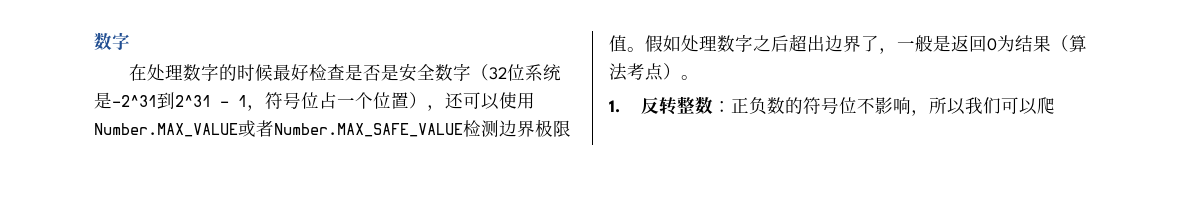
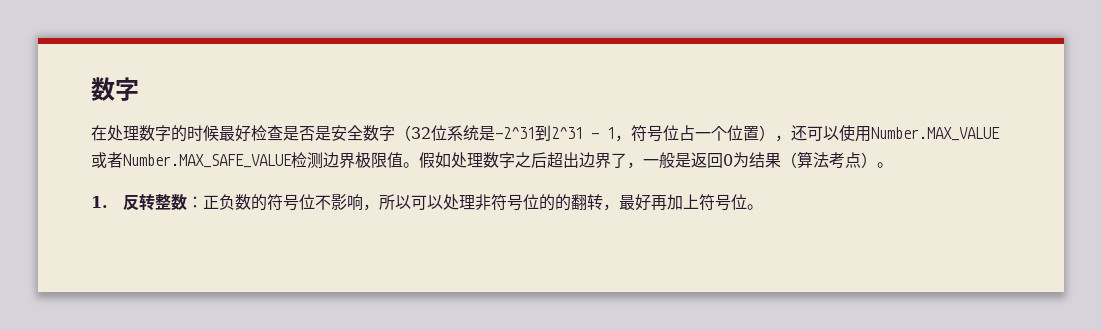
- 1.反转整数：正负数的符号位不影响，所以我们可以爬
+ 1.反转整数：正负数的符号位不影响，所以可以处理非符号位的的翻转，最好再加上符号位。

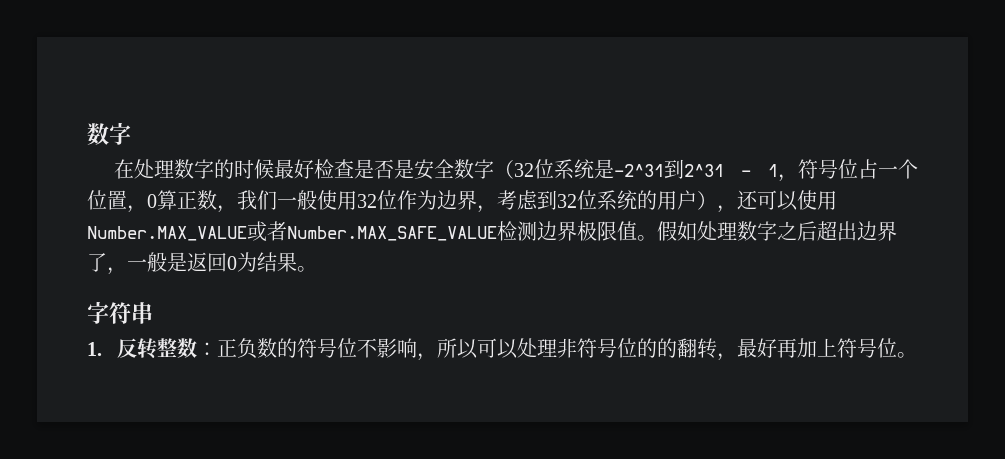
- 在处理数字的时候最好检查是否是安全数字（32位系统是-2^31到2^31 - 1，符号位占一个位置），还可以使用Number.MAX_VALUE或者Number.MAX_SAFE_VALUE检测边界极限值。
+ 在处理数字的时候最好检查是否是安全数字（32位系统是-2^31到2^31 - 1，符号位占一个位置，0算正数，我们一般使用32位作为边界，考虑到32位系统的用户），还可以使用Number.MAX_VALUE或者Number.MAX_SAFE_VALUE检测边界极限值。
- 假如处理数字之后超出边界了，一般是返回0为结果（算法考点）。
+ 假如处理数字之后超出边界了，一般是返回0为结果。
+ 字符串

